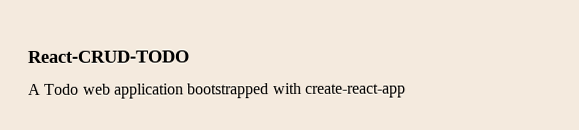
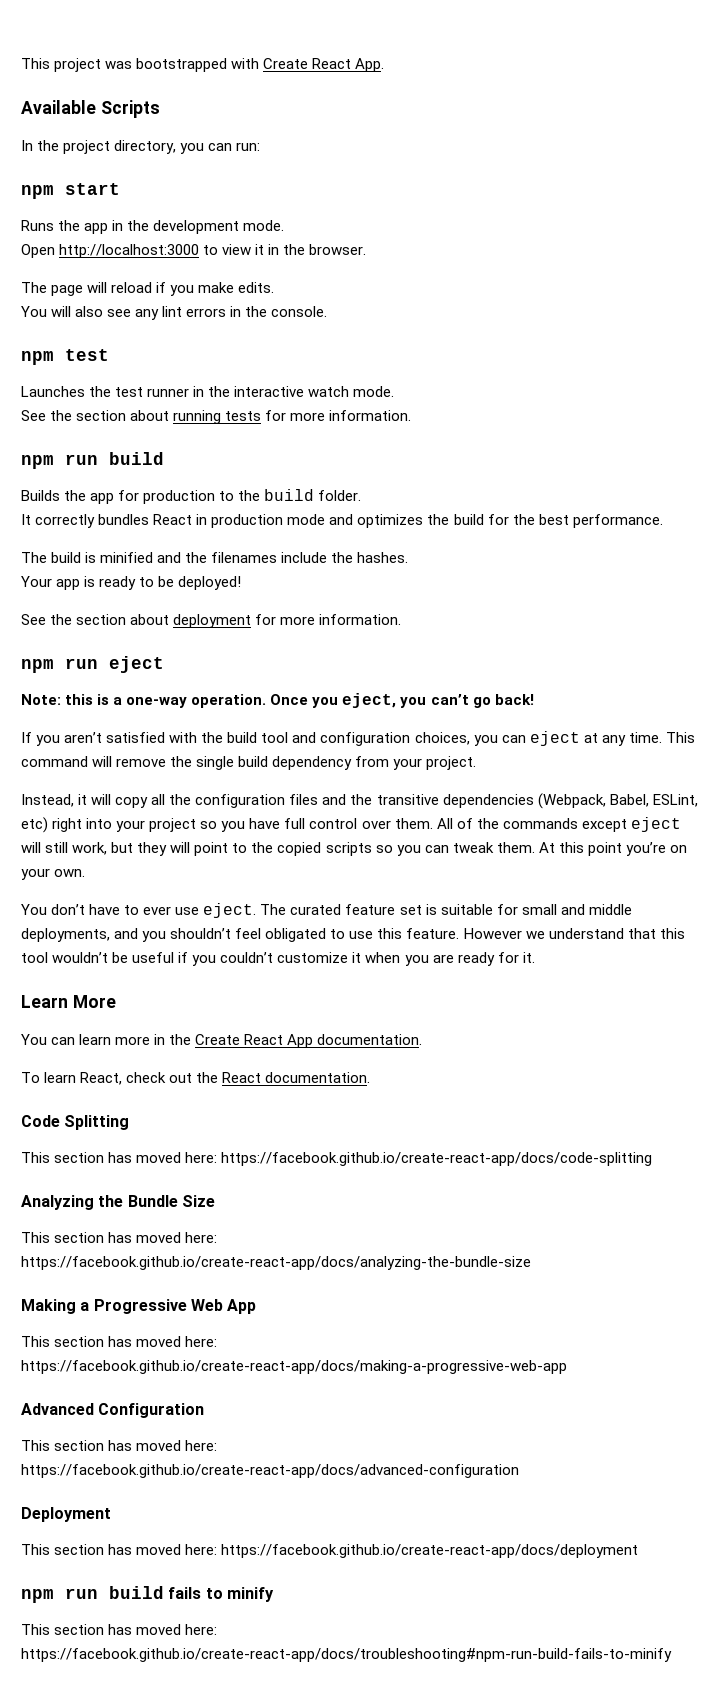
- React-CRUD-TODO
- A Todo web application bootstrapped with create-react-app
+ This project was bootstrapped with Create React App.
+ Available Scripts
+ In the project directory, you can run:
+ npm start
+ Runs the app in the development mode.
+ Open http://localhost:3000 to view it in the browser.
+ The page will reload if you make edits.
+ You will also see any lint errors in the console.
+ npm test
+ Launches the test runner in the interactive watch mode.
+ See the section about running tests for more information.
+ npm run build
+ Builds the app for production to the build folder.
+ It correctly bundles React in production mode and optimizes the build for the best performance.
+ The build is minified and the filenames include the hashes.
+ Your app is ready to be deployed!
+ See the section about deployment for more information.
+ npm run eject
+ Note: this is a one-way operation. Once you eject, you can’t go back!
+ If you aren’t satisfied with the build tool and configuration choices, you can eject at any time. This command will remove the single build dependency from your project.
+ Instead, it will copy all the configuration files and the transitive dependencies (Webpack, Babel, ESLint, etc) right into your project so you have full control over them. All of the commands except eject will still work, but they will point to the copied scripts so you can tweak them. At this point you’re on your own.
+ You don’t have to ever use eject. The curated feature set is suitable for small and middle deployments, and you shouldn’t feel obligated to use this feature. However we understand that this tool wouldn’t be useful if you couldn’t customize it when you are ready for it.
+ Learn More
+ You can learn more in the Create React App documentation.
+ To learn React, check out the React documentation.
+ Code Splitting
+ This section has moved here: https://facebook.github.io/create-react-app/docs/code-splitting
+ Analyzing the Bundle Size
+ This section has moved here: https://facebook.github.io/create-react-app/docs/analyzing-the-bundle-size
+ Making a Progressive Web App
+ This section has moved here: https://facebook.github.io/create-react-app/docs/making-a-progressive-web-app
+ Advanced Configuration
+ This section has moved here: https://facebook.github.io/create-react-app/docs/advanced-configuration
+ Deployment
+ This section has moved here: https://facebook.github.io/create-react-app/docs/deployment
+ npm run build fails to minify
+ This section has moved here: https://facebook.github.io/create-react-app/docs/troubleshooting#npm-run-build-fails-to-minify

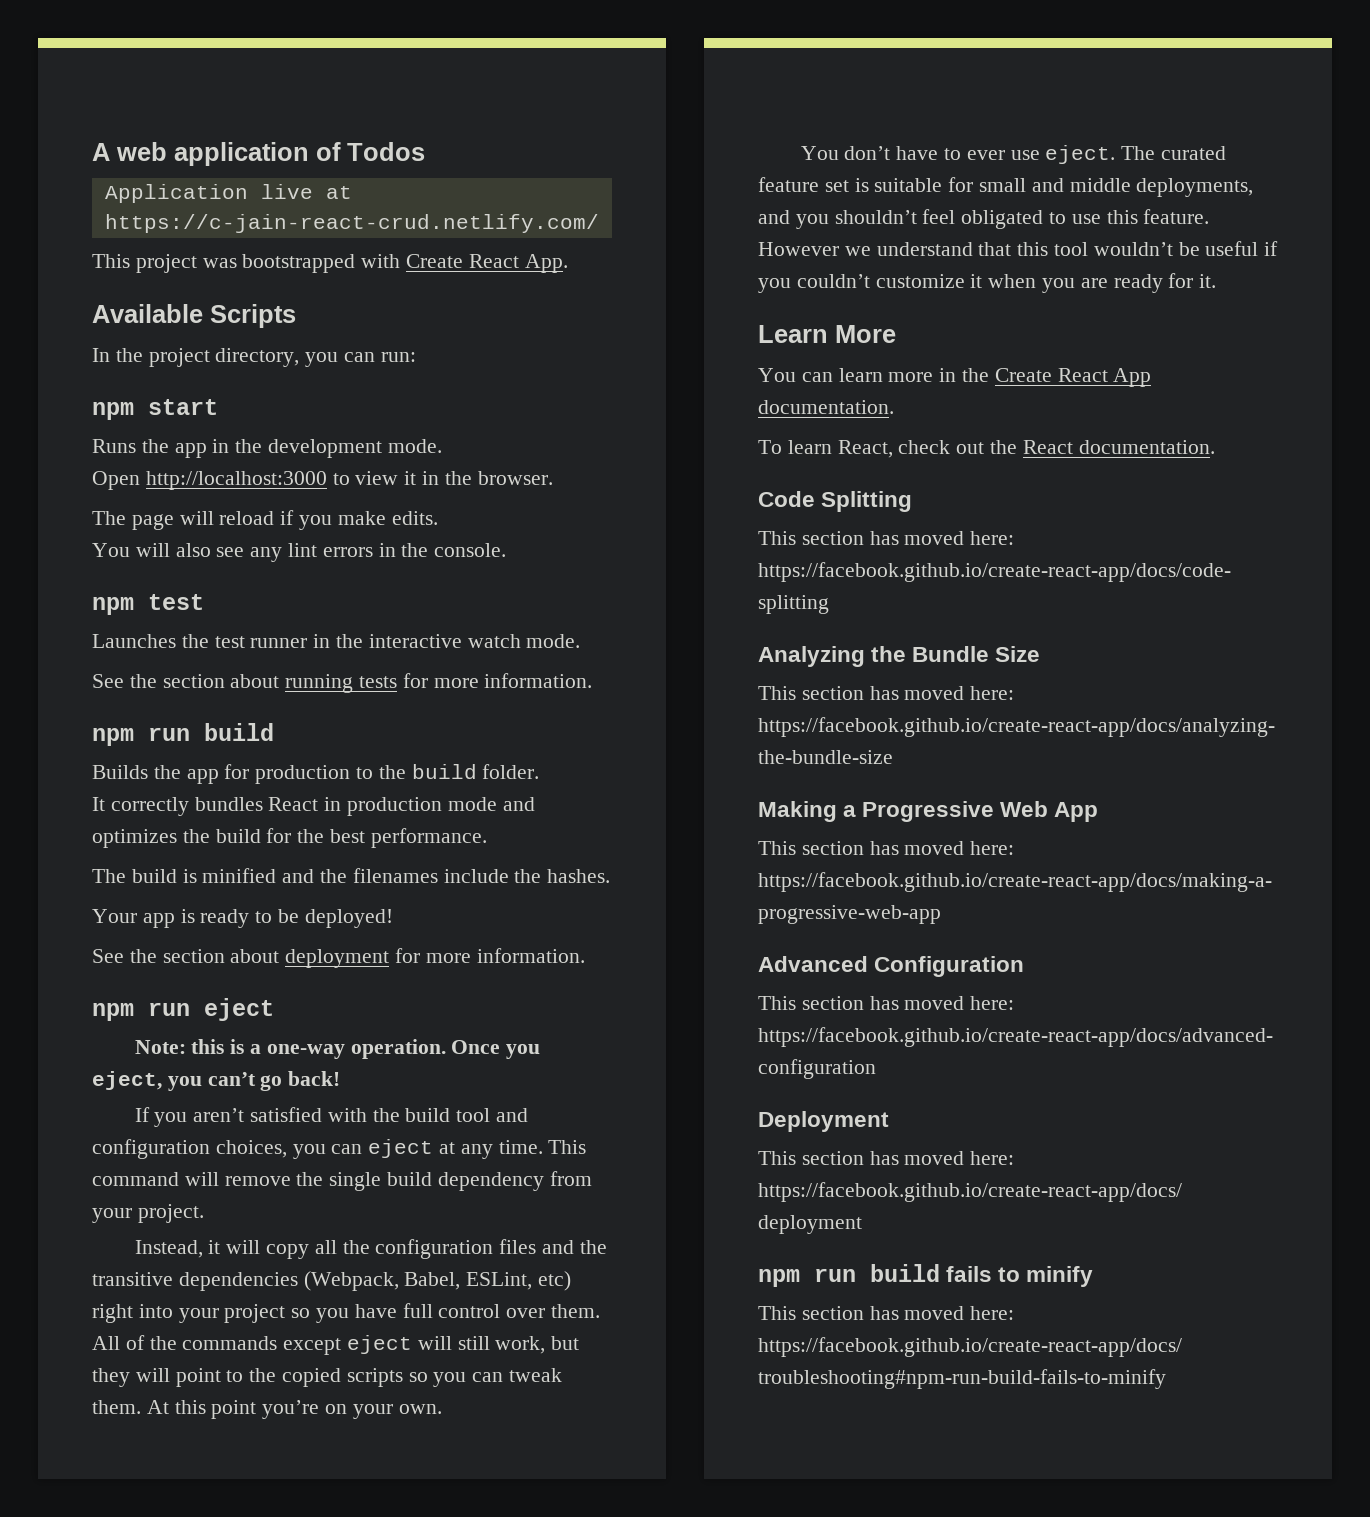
+ A web application of Todos
+ Application live at https://c-jain-react-crud.netlify.com/

